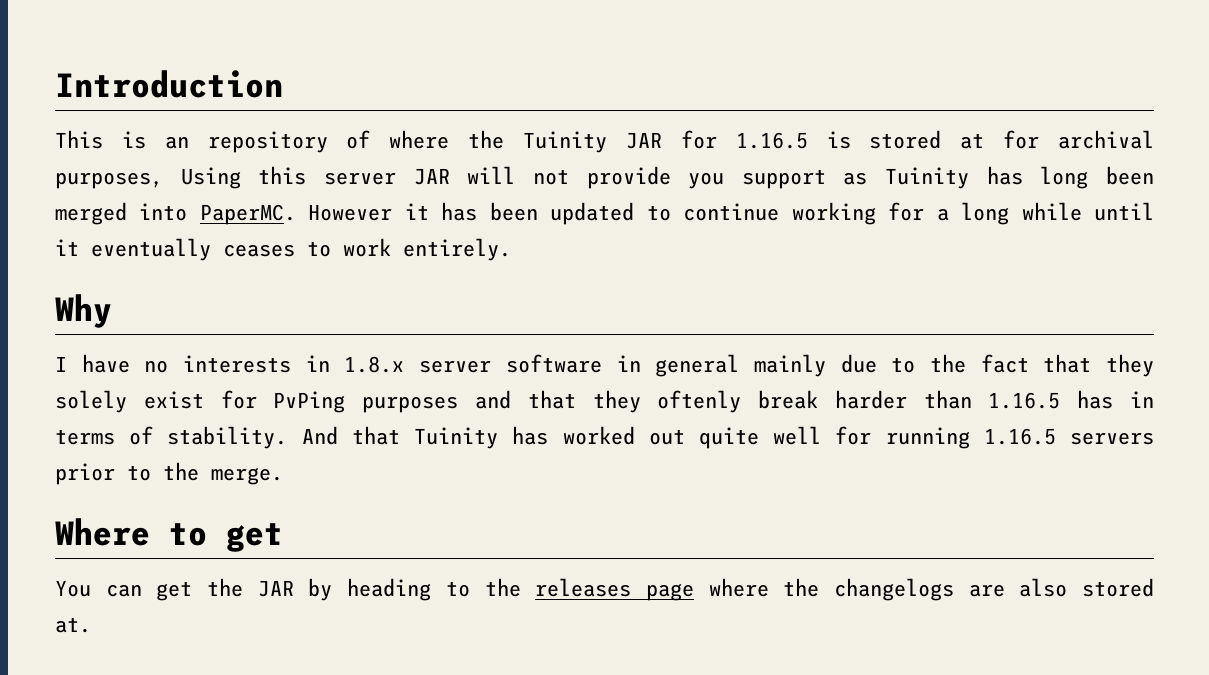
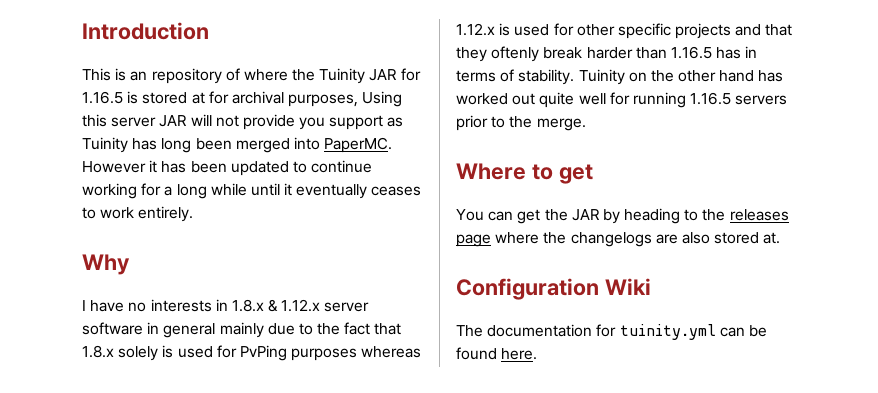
- I have no interests in 1.8.x server software in general mainly due to the fact that they solely exist for PvPing purposes and that they oftenly break harder than 1.16.5 has in terms of stability.
+ I have no interests in 1.8.x & 1.12.x server software in general mainly due to the fact that 1.8.x solely is used for PvPing purposes whereas 1.12.x is used for other specific projects and that they oftenly break harder than 1.16.5 has in terms of stability.
- And that Tuinity has worked out quite well for running 1.16.5 servers prior to the merge.
+ Tuinity on the other hand has worked out quite well for running 1.16.5 servers prior to the merge.
+ Configuration Wiki
+ The documentation for tuinity.yml can be found here.

